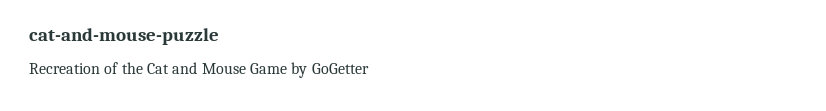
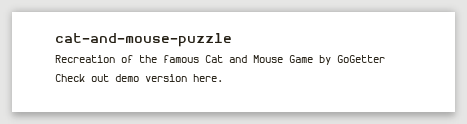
- Recreation of the Cat and Mouse Game by GoGetter
+ Recreation of the famous Cat and Mouse Game by GoGetter
+ Check out demo version here.

